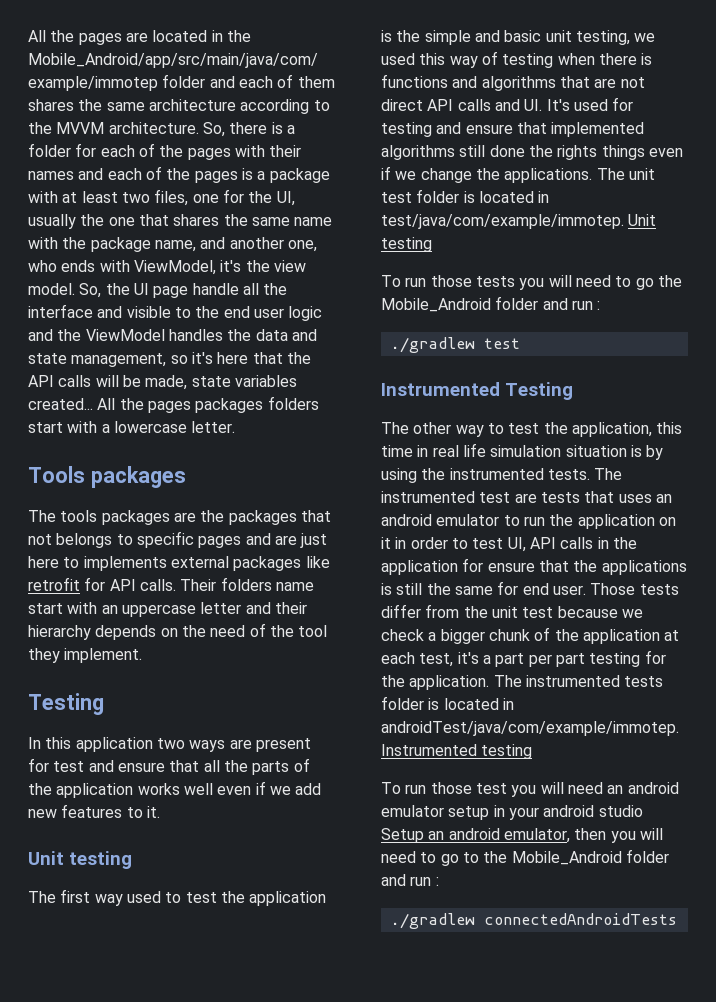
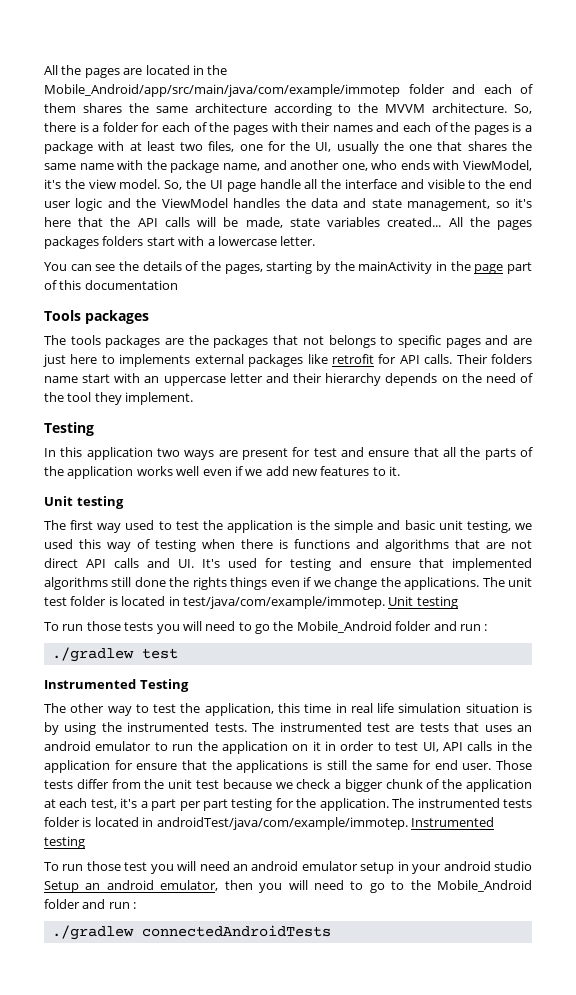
+ You can see the details of the pages, starting by the mainActivity in the page part of this documentation

